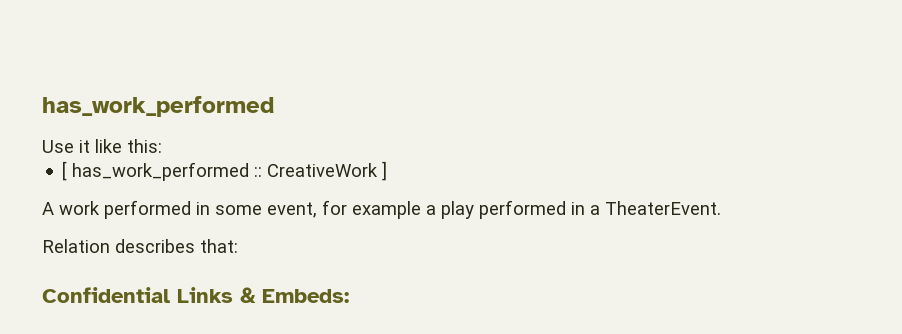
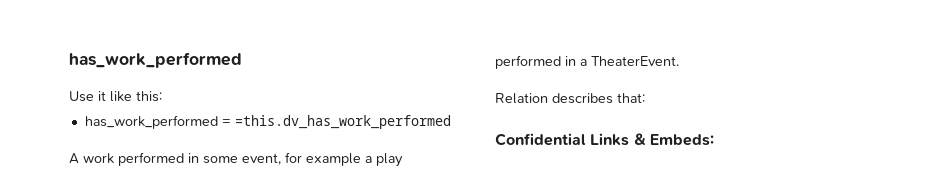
- [ has_work_performed :: CreativeWork ]
+ has_work_performed = =this.dv_has_work_performed

